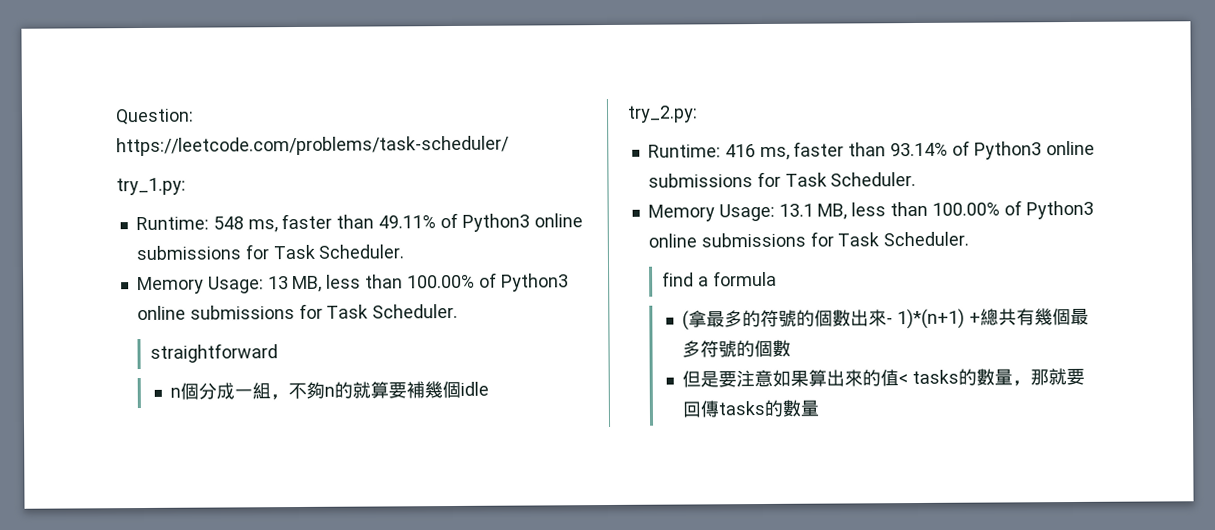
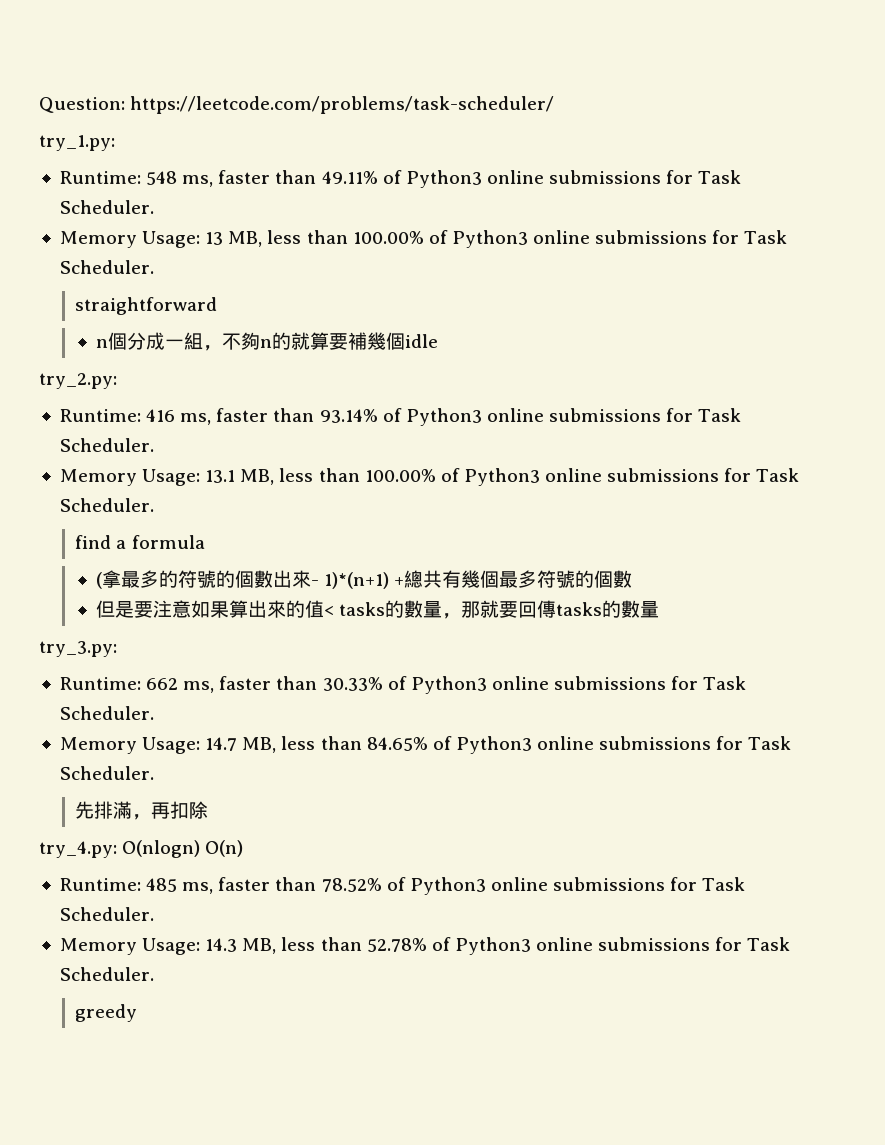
+ try_3.py:
+ Runtime: 662 ms, faster than 30.33% of Python3 online submissions for Task Scheduler.
+ Memory Usage: 14.7 MB, less than 84.65% of Python3 online submissions for Task Scheduler.
+ 先排滿，再扣除
+ try_4.py: O(nlogn) O(n)
+ Runtime: 485 ms, faster than 78.52% of Python3 online submissions for Task Scheduler.
+ Memory Usage: 14.3 MB, less than 52.78% of Python3 online submissions for Task Scheduler.
+ greedy

